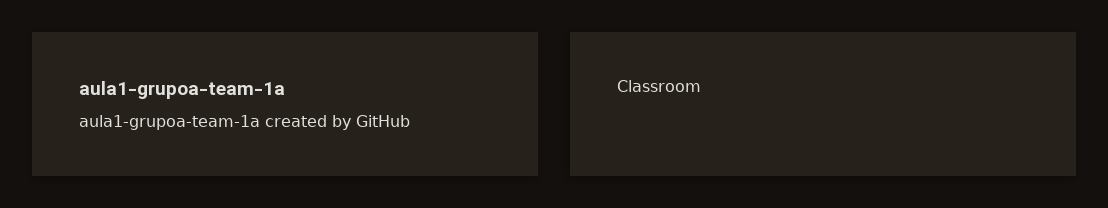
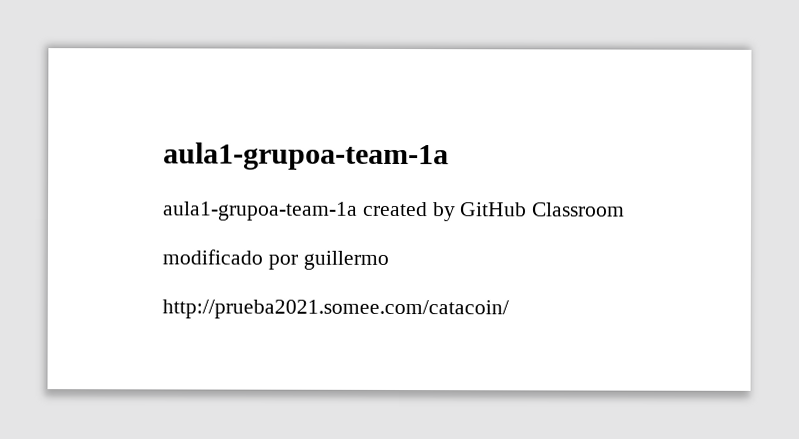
+ modificado por guillermo
+ http://prueba2021.somee.com/catacoin/

